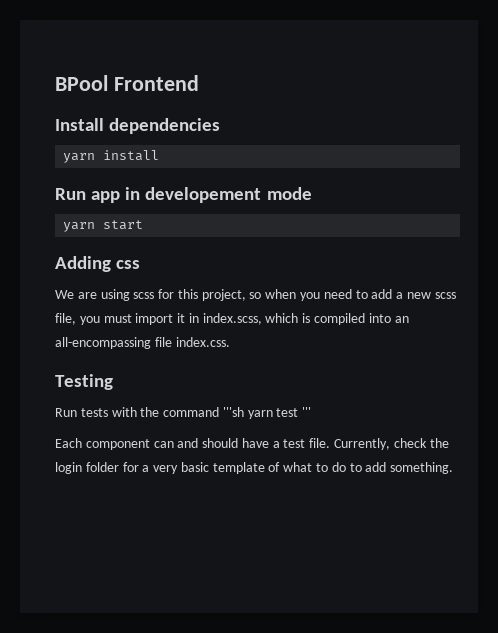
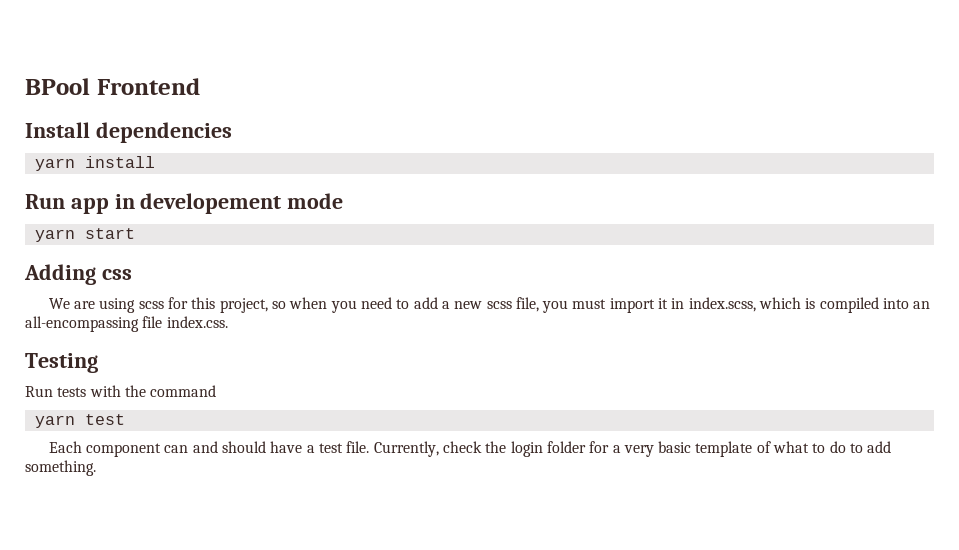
- Run tests with the command '''sh yarn test '''
+ Run tests with the command
+ yarn test

